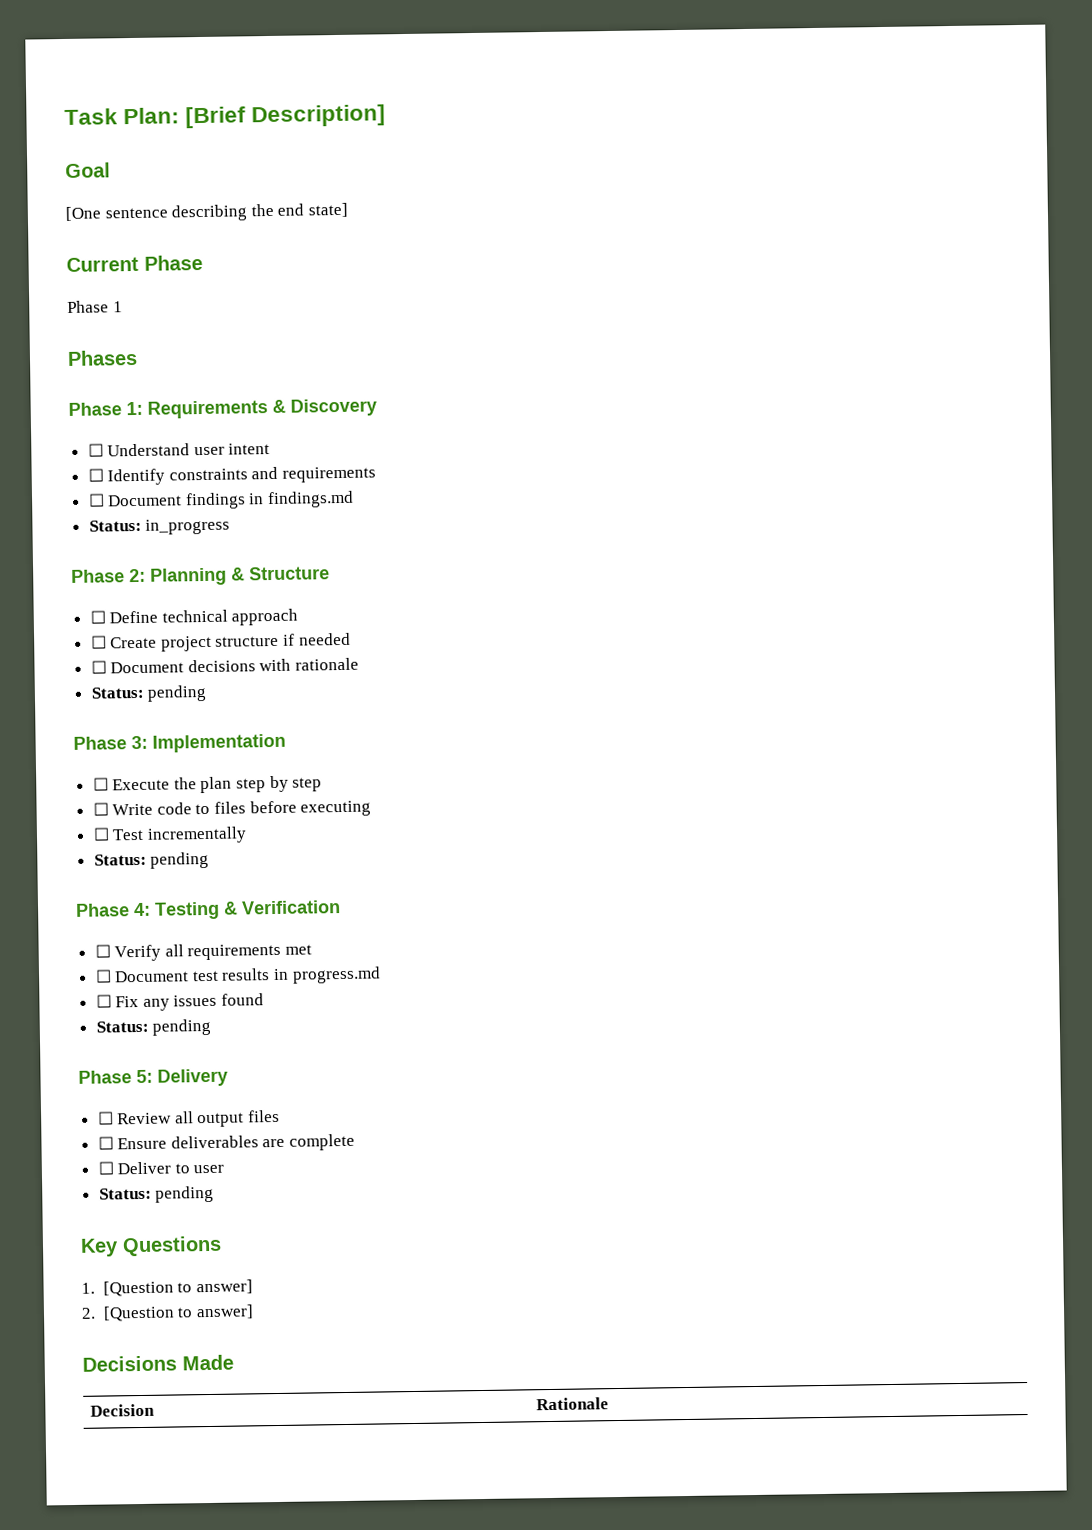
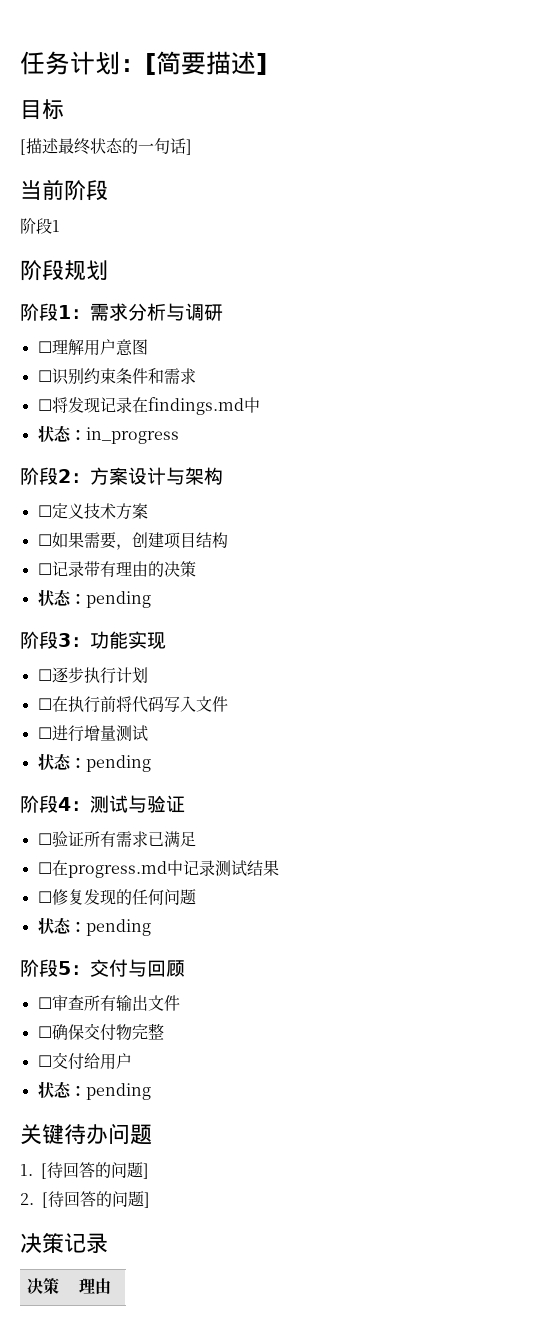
- Task Plan: [Brief Description]
- Goal
- [One sentence describing the end state]
- Current Phase
- Phase 1
- Phases
- Phase 1: Requirements & Discovery
- ☐ Understand user intent
- ☐ Identify constraints and requirements
- ☐ Document findings in findings.md
- Status: in_progress
+ 任务计划：[简要描述]
+ 目标
+ [描述最终状态的一句话]
+ 当前阶段
+ 阶段1
+ 阶段规划
+ 阶段1：需求分析与调研
+ ☐理解用户意图
+ ☐识别约束条件和需求
+ ☐将发现记录在findings.md中
+ 状态：in_progress
- Phase 2: Planning & Structure
- ☐ Define technical approach
- ☐ Create project structure if needed
- ☐ Document decisions with rationale
- Status: pending
- Phase 3: Implementation
- ☐ Execute the plan step by step
- ☐ Write code to files before executing
- ☐ Test incrementally
- Status: pending
- Phase 4: Testing & Verification
- ☐ Verify all requirements met
- ☐ Document test results in progress.md
- ☐ Fix any issues found
- Status: pending
- Phase 5: Delivery
- ☐ Review all output files
- ☐ Ensure deliverables are complete
- ☐ Deliver to user
- Status: pending
- Key Questions
- 1. [Question to answer]
- 2. [Question to answer]
- Decisions Made
- Decision | Rationale
+ 阶段2：方案设计与架构
+ ☐定义技术方案
+ ☐如果需要，创建项目结构
+ ☐记录带有理由的决策
+ 状态：pending
+ 阶段3：功能实现
+ ☐逐步执行计划
+ ☐在执行前将代码写入文件
+ ☐进行增量测试
+ 状态：pending
+ 阶段4：测试与验证
+ ☐验证所有需求已满足
+ ☐在progress.md中记录测试结果
+ ☐修复发现的任何问题
+ 状态：pending
+ 阶段5：交付与回顾
+ ☐审查所有输出文件
+ ☐确保交付物完整
+ ☐交付给用户
+ 状态：pending
+ 关键待办问题
+ 1. [待回答的问题]
+ 2. [待回答的问题]
+ 决策记录
+ 决策 | 理由

